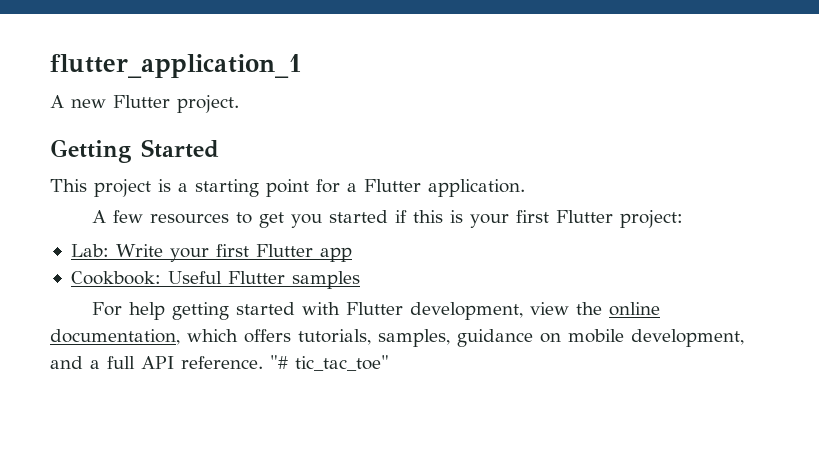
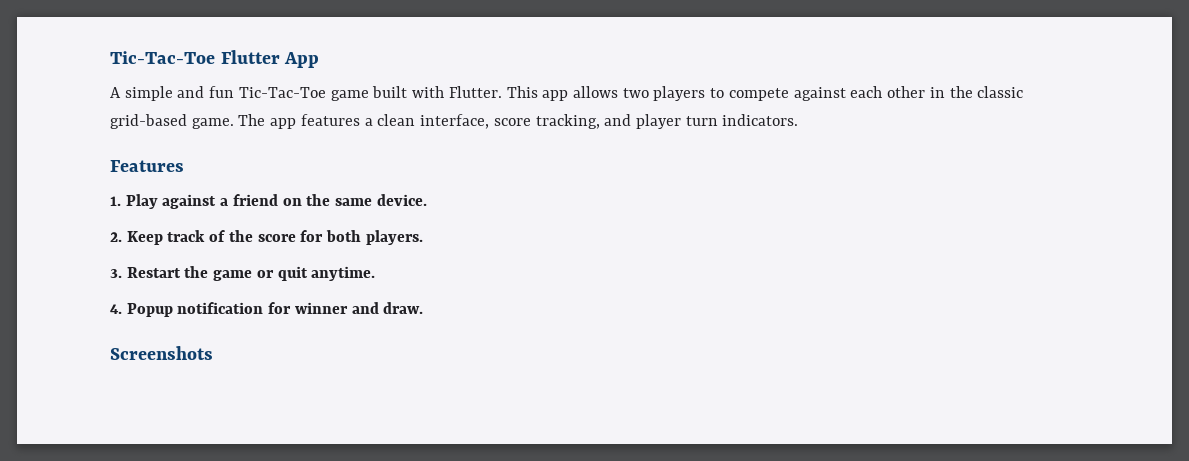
- flutter_application_1
- A new Flutter project.
- Getting Started
- This project is a starting point for a Flutter application.
- A few resources to get you started if this is your first Flutter project:
- Lab: Write your first Flutter app
- Cookbook: Useful Flutter samples
- For help getting started with Flutter development, view the online documentation, which offers tutorials, samples, guidance on mobile development, and a full API reference. "# tic_tac_toe"
+ Tic-Tac-Toe Flutter App
+ A simple and fun Tic-Tac-Toe game built with Flutter. This app allows two players to compete against each other in the classic grid-based game. The app features a clean interface, score tracking, and player turn indicators.
+ Features
+ 1. Play against a friend on the same device.
+ 2. Keep track of the score for both players.
+ 3. Restart the game or quit anytime.
+ 4. Popup notification for winner and draw.
+ Screenshots

